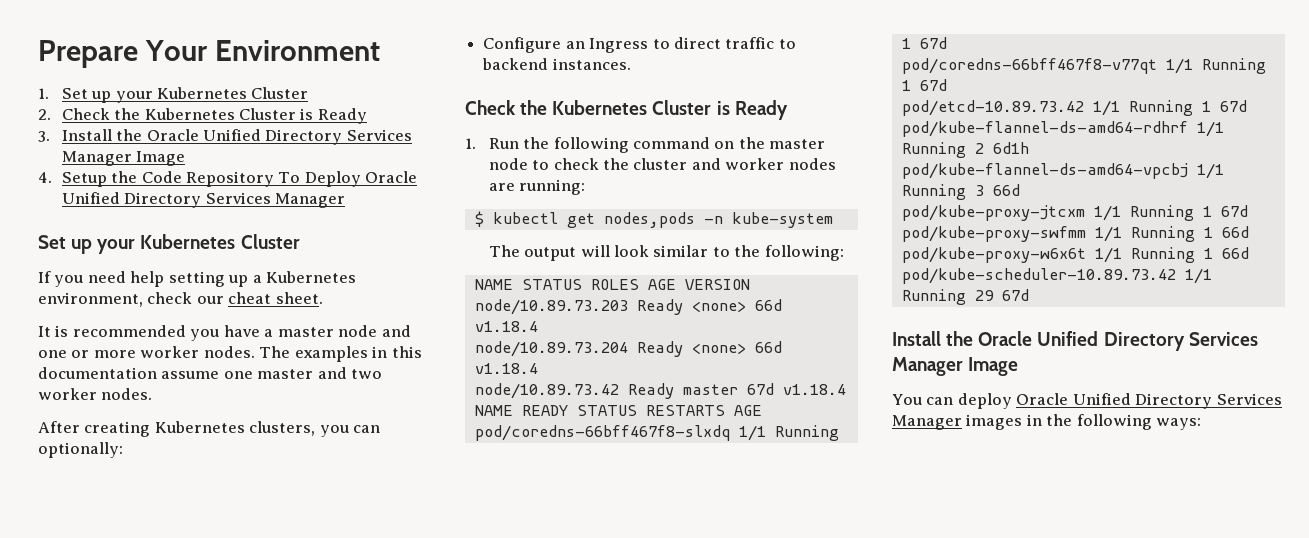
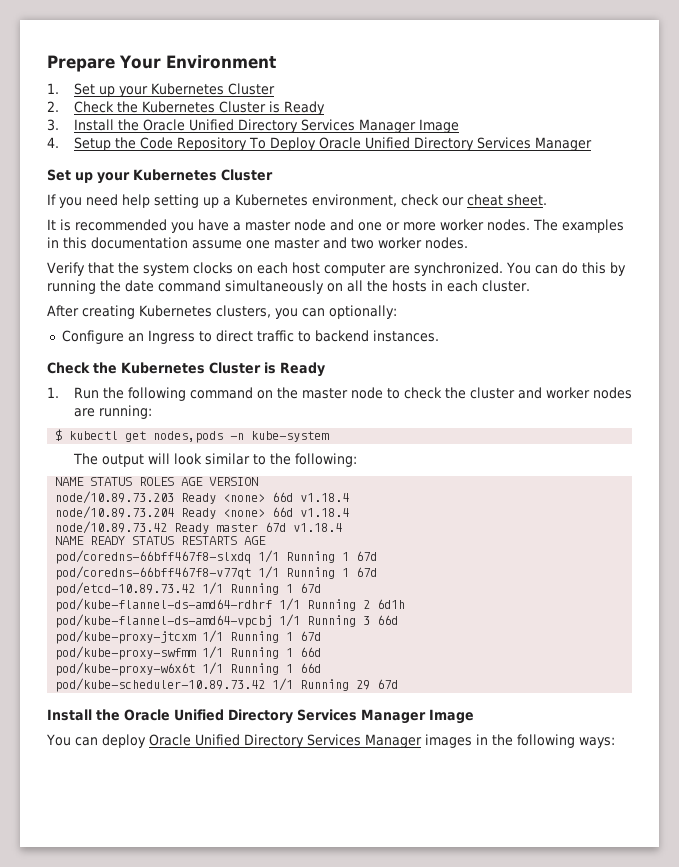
+ Verify that the system clocks on each host computer are synchronized. You can do this by running the date command simultaneously on all the hosts in each cluster.

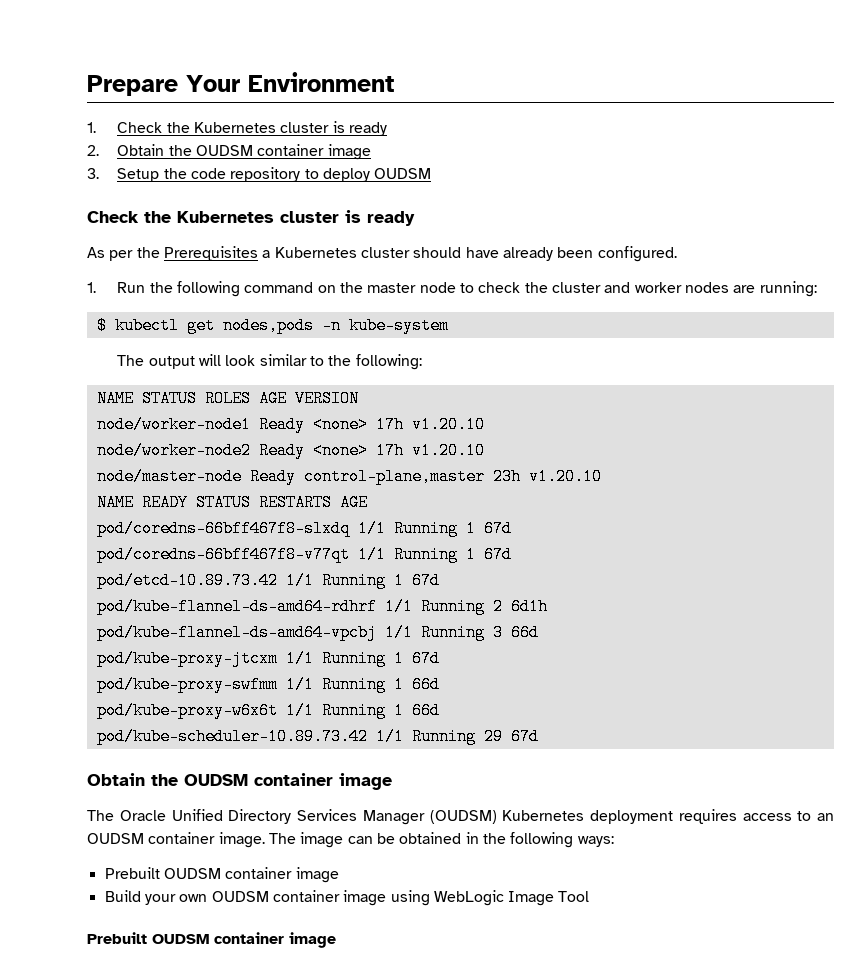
- 1. Set up your Kubernetes Cluster
- 2. Check the Kubernetes Cluster is Ready
- 3. Install the Oracle Unified Directory Services Manager Image
- 4. Setup the Code Repository To Deploy Oracle Unified Directory Services Manager
- Set up your Kubernetes Cluster
- If you need help setting up a Kubernetes environment, check our cheat sheet.
- It is recommended you have a master node and one or more worker nodes. The examples in this documentation assume one master and two worker nodes.
- Verify that the system clocks on each host computer are synchronized. You can do this by running the date command simultaneously on all the hosts in each cluster.
- After creating Kubernetes clusters, you can optionally:
- Configure an Ingress to direct traffic to backend instances.
- Check the Kubernetes Cluster is Ready
+ 1. Check the Kubernetes cluster is ready
+ 2. Obtain the OUDSM container image
+ 3. Setup the code repository to deploy OUDSM
+ Check the Kubernetes cluster is ready
+ As per the Prerequisites a Kubernetes cluster should have already been configured.
- node/10.89.73.203 Ready <none> 66d v1.18.4
- node/10.89.73.204 Ready <none> 66d v1.18.4
- node/10.89.73.42 Ready master 67d v1.18.4
+ node/worker-node1 Ready <none> 17h v1.20.10
+ node/worker-node2 Ready <none> 17h v1.20.10
+ node/master-node Ready control-plane,master 23h v1.20.10
  pod/kube-scheduler-10.89.73.42 1/1 Running 29 67d
- Install the Oracle Unified Directory Services Manager Image
- You can deploy Oracle Unified Directory Services Manager images in the following ways:
+ Obtain the OUDSM container image
+ The Oracle Unified Directory Services Manager (OUDSM) Kubernetes deployment requires access to an OUDSM container image. The image can be obtained in the following ways:
+ Prebuilt OUDSM container image
+ Build your own OUDSM container image using WebLogic Image Tool
+ Prebuilt OUDSM container image

